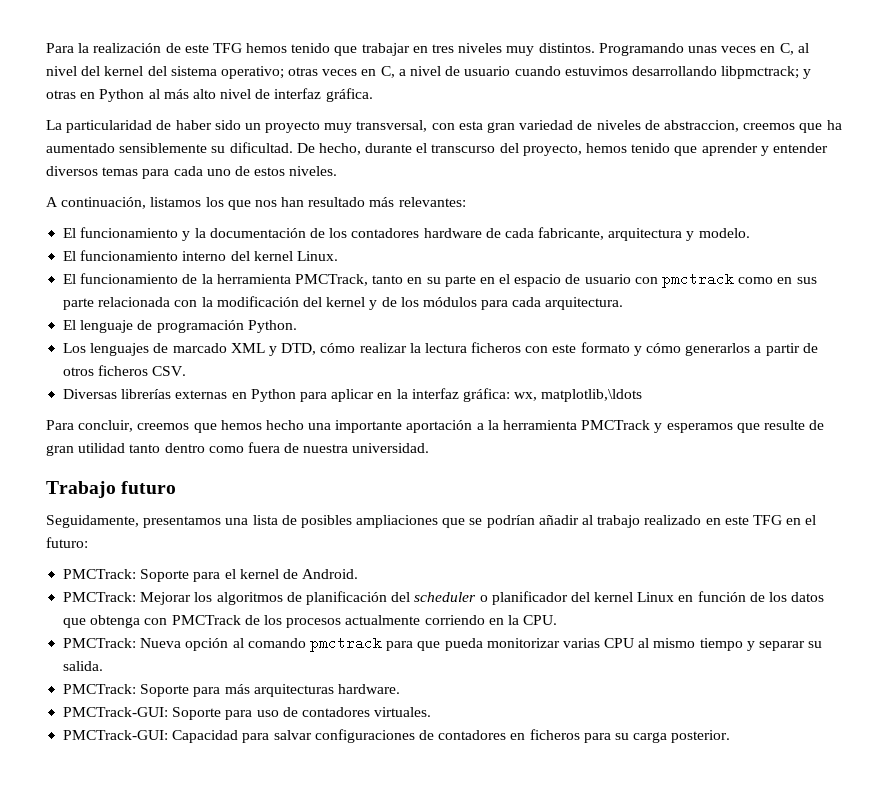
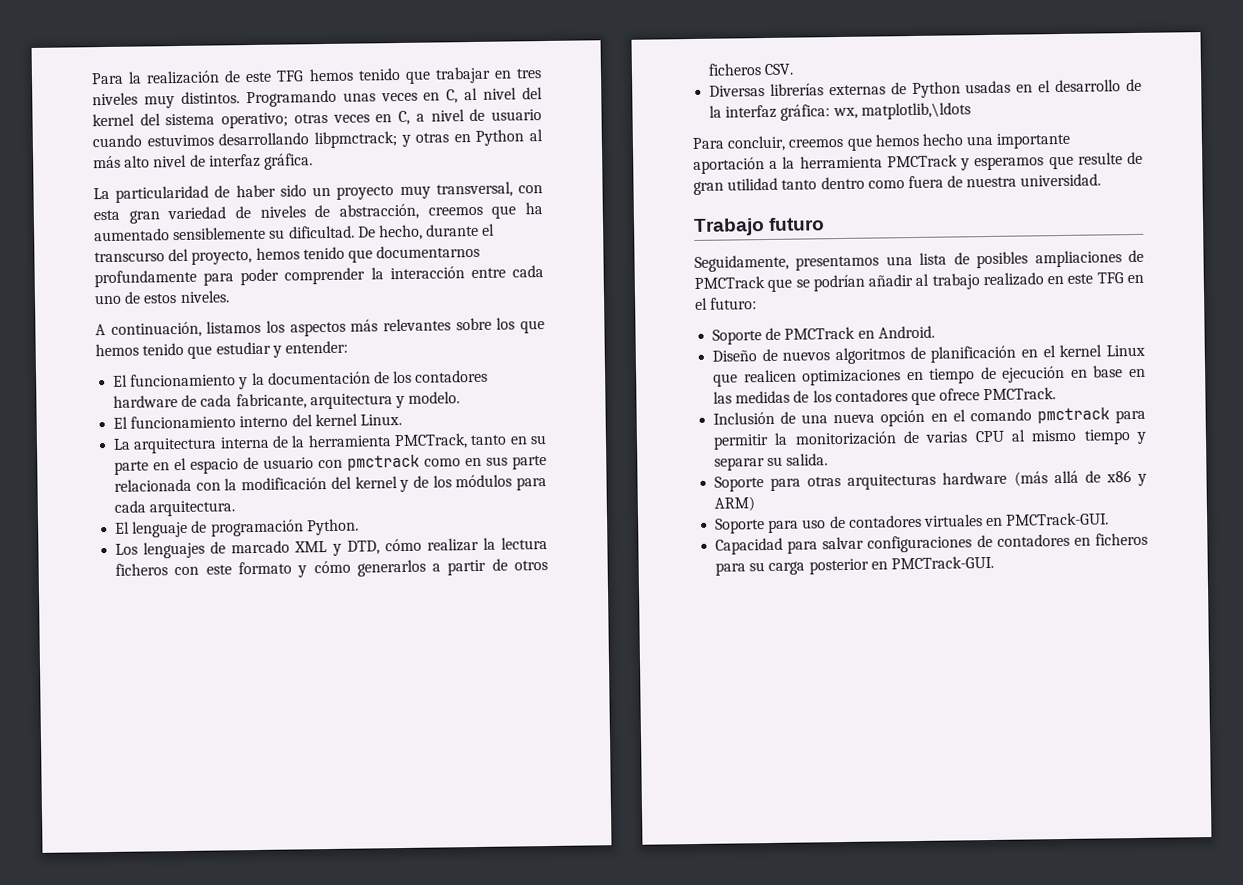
- La particularidad de haber sido un proyecto muy transversal, con esta gran variedad de niveles de abstraccion, creemos que ha aumentado sensiblemente su dificultad.
+ La particularidad de haber sido un proyecto muy transversal, con esta gran variedad de niveles de abstracción, creemos que ha aumentado sensiblemente su dificultad.
- De hecho, durante el transcurso del proyecto, hemos tenido que aprender y entender diversos temas para cada uno de estos niveles.
+ De hecho, durante el transcurso del proyecto, hemos tenido que documentarnos profundamente para poder comprender la interacción entre cada uno de estos niveles.
- A continuación, listamos los que nos han resultado más relevantes:
+ A continuación, listamos los aspectos más relevantes sobre los que hemos tenido que estudiar y entender:
- El funcionamiento de la herramienta PMCTrack, tanto en su parte en el espacio de usuario con pmctrack como en sus parte relacionada con la modificación del kernel y de los módulos para cada arquitectura.
+ La arquitectura interna de la herramienta PMCTrack, tanto en su parte en el espacio de usuario con pmctrack como en sus parte relacionada con la modificación del kernel y de los módulos para cada arquitectura.
- Diversas librerías externas en Python para aplicar en la interfaz gráfica: wx, matplotlib,\ldots
+ Diversas librerías externas de Python usadas en el desarrollo de la interfaz gráfica: wx, matplotlib,\ldots
- Seguidamente, presentamos una lista de posibles ampliaciones que se podrían añadir al trabajo realizado en este TFG en el futuro:
+ Seguidamente, presentamos una lista de posibles ampliaciones de PMCTrack que se podrían añadir al trabajo realizado en este TFG en el futuro:
- PMCTrack: Soporte para el kernel de Android.
- PMCTrack: Mejorar los algoritmos de planificación del scheduler o planificador del kernel Linux en función de los datos que obtenga con PMCTrack de los procesos actualmente corriendo en la CPU.
- PMCTrack: Nueva opción al comando pmctrack para que pueda monitorizar varias CPU al mismo tiempo y separar su salida.
+ Soporte de PMCTrack en Android.
+ Diseño de nuevos algoritmos de planificación en el kernel Linux que realicen optimizaciones en tiempo de ejecución en base en las medidas de los contadores que ofrece PMCTrack.
+ Inclusión de una nueva opción en el comando pmctrack para permitir la monitorización de varias CPU al mismo tiempo y separar su salida.
- PMCTrack: Soporte para más arquitecturas hardware.
- PMCTrack-GUI: Soporte para uso de contadores virtuales.
- PMCTrack-GUI: Capacidad para salvar configuraciones de contadores en ficheros para su carga posterior.
+ Soporte para otras arquitecturas hardware (más allá de x86 y ARM)
+ Soporte para uso de contadores virtuales en PMCTrack-GUI.
+ Capacidad para salvar configuraciones de contadores en ficheros para su carga posterior en PMCTrack-GUI.

